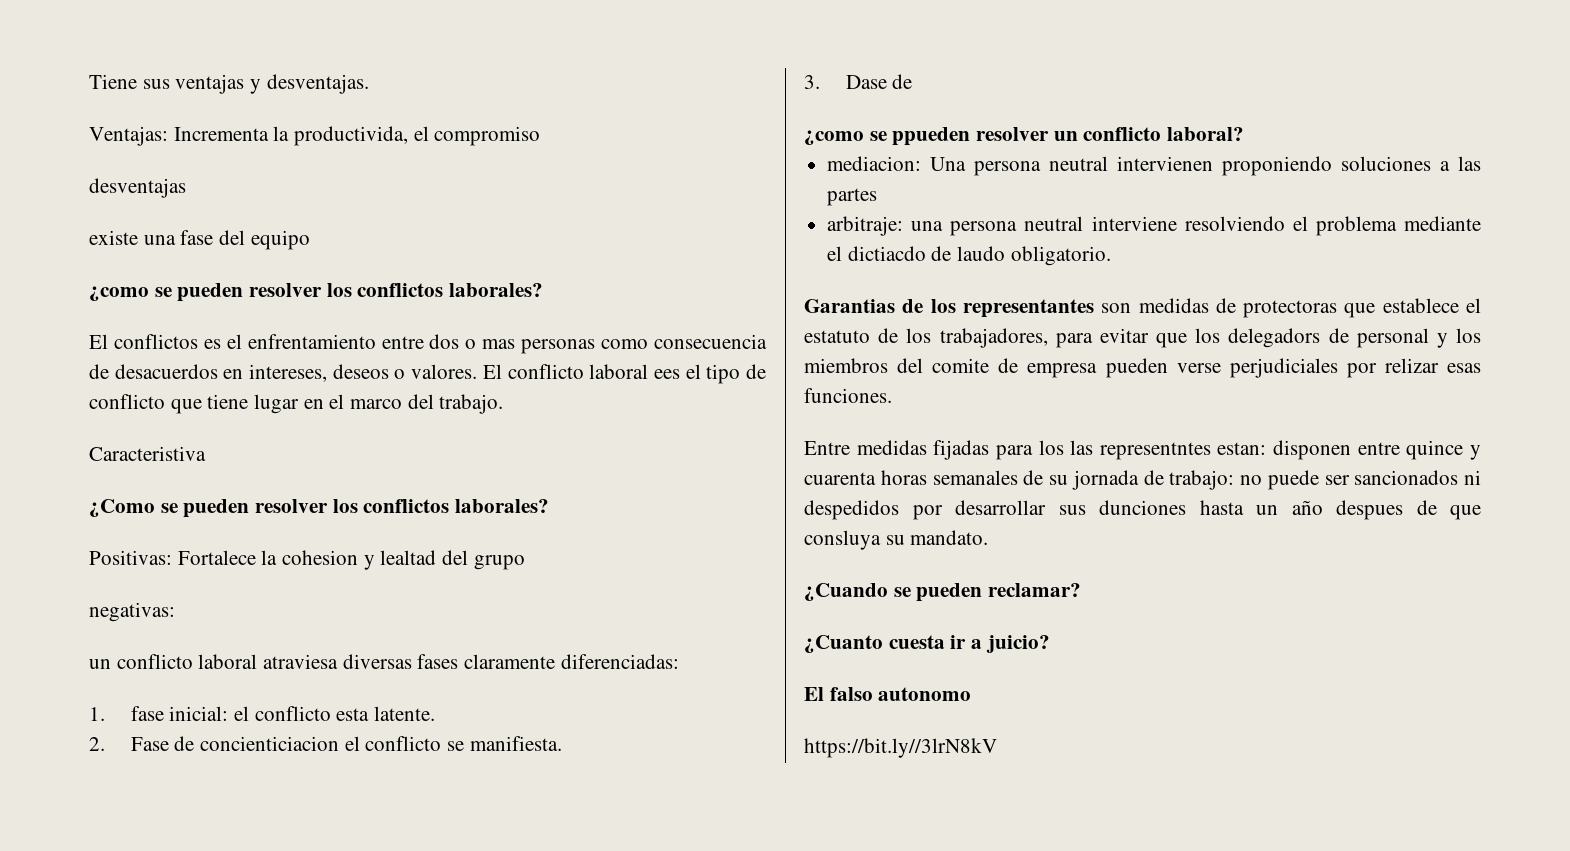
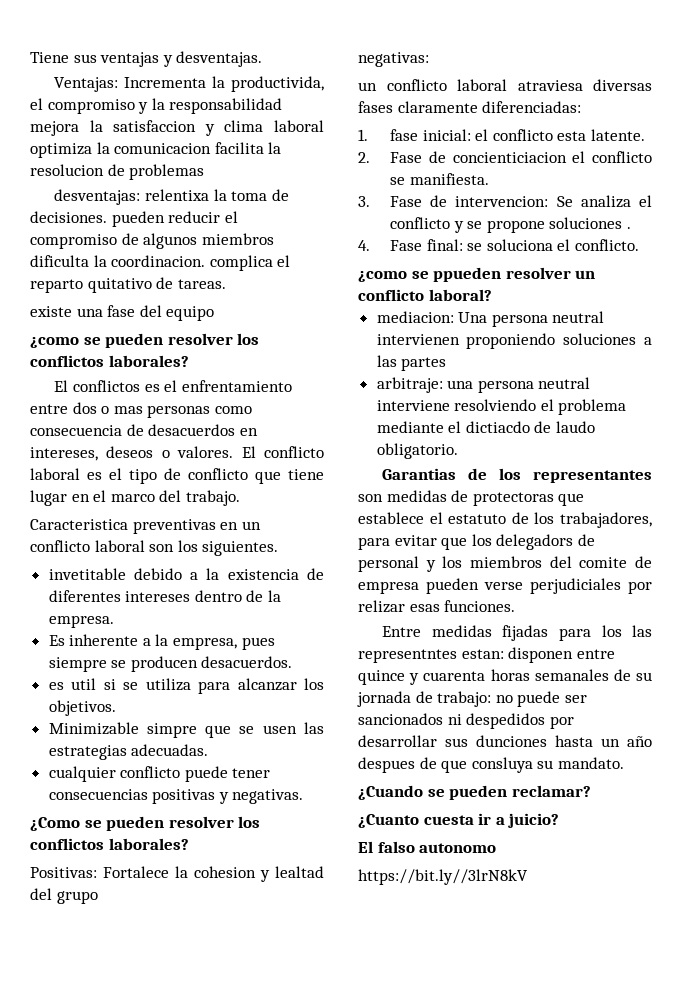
- Ventajas: Incrementa la productivida, el compromiso
- desventajas
+ Ventajas: Incrementa la productivida, el compromiso y la responsabilidad mejora la satisfaccion y clima laboral optimiza la comunicacion facilita la resolucion de problemas
+ desventajas: relentixa la toma de decisiones. pueden reducir el compromiso de algunos miembros dificulta la coordinacion. complica el reparto quitativo de tareas.
- El conflicto laboral ees el tipo de conflicto que tiene lugar en el marco del trabajo.
+ El conflicto laboral es el tipo de conflicto que tiene lugar en el marco del trabajo.
- Caracteristiva
+ Caracteristica preventivas en un conflicto laboral son los siguientes.
+ invetitable debido a la existencia de diferentes intereses dentro de la empresa.
+ Es inherente a la empresa, pues siempre se producen desacuerdos.
+ es util si se utiliza para alcanzar los objetivos.
+ Minimizable simpre que se usen las estrategias adecuadas.
+ cualquier conflicto puede tener consecuencias positivas y negativas.
- 3. Dase de
+ 3. Fase de intervencion: Se analiza el conflicto y se propone soluciones .
+ 4. Fase final: se soluciona el conflicto.

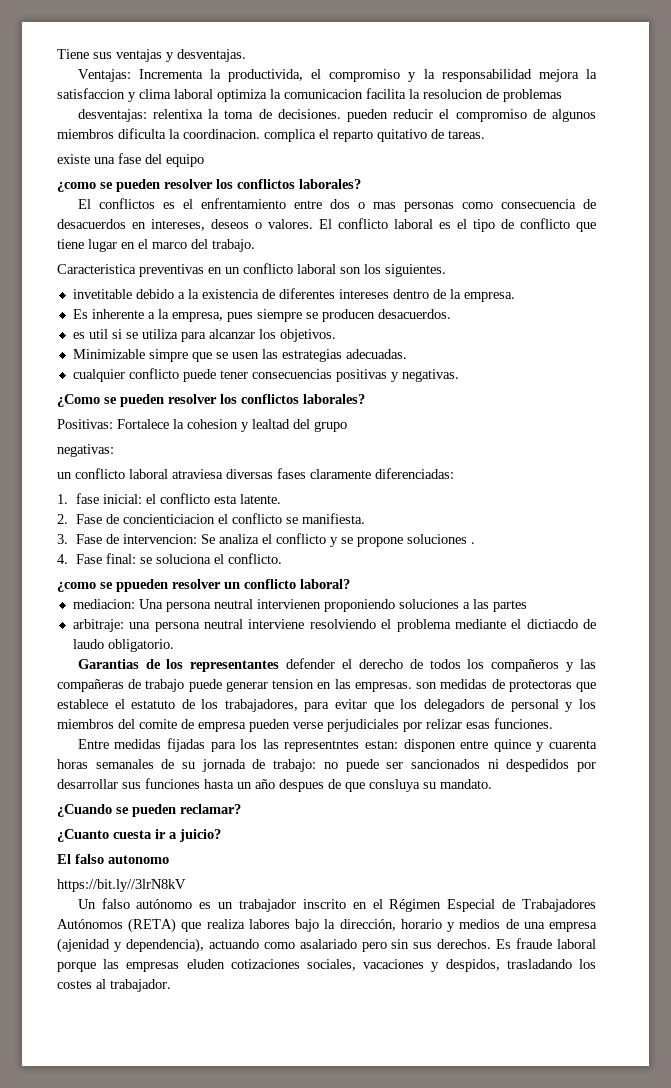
- Garantias de los representantes son medidas de protectoras que establece el estatuto de los trabajadores, para evitar que los delegadors de personal y los miembros del comite de empresa pueden verse perjudiciales por relizar esas funciones.
+ Garantias de los representantes defender el derecho de todos los compañeros y las compañeras de trabajo puede generar tension en las empresas. son medidas de protectoras que establece el estatuto de los trabajadores, para evitar que los delegadors de personal y los miembros del comite de empresa pueden verse perjudiciales por relizar esas funciones.
- Entre medidas fijadas para los las representntes estan: disponen entre quince y cuarenta horas semanales de su jornada de trabajo: no puede ser sancionados ni despedidos por desarrollar sus dunciones hasta un año despues de que consluya su mandato.
+ Entre medidas fijadas para los las representntes estan: disponen entre quince y cuarenta horas semanales de su jornada de trabajo: no puede ser sancionados ni despedidos por desarrollar sus funciones hasta un año despues de que consluya su mandato.
+ Un falso autónomo es un trabajador inscrito en el Régimen Especial de Trabajadores Autónomos (RETA) que realiza labores bajo la dirección, horario y medios de una empresa (ajenidad y dependencia), actuando como asalariado pero sin sus derechos. Es fraude laboral porque las empresas eluden cotizaciones sociales, vacaciones y despidos, trasladando los costes al trabajador.

